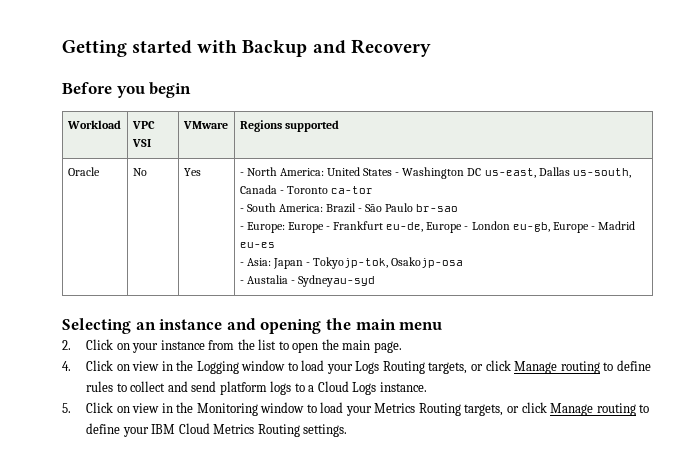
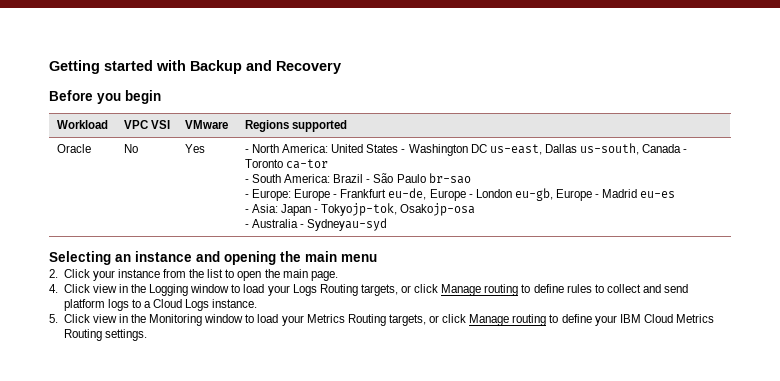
- - Austalia - Sydneyau-syd
+ - Australia - Sydneyau-syd
- 2. Click on your instance from the list to open the main page.
+ 2. Click your instance from the list to open the main page.
- 4. Click on view in the Logging window to load your Logs Routing targets, or click Manage routing to define rules to collect and send platform logs to a Cloud Logs instance.
+ 4. Click view in the Logging window to load your Logs Routing targets, or click Manage routing to define rules to collect and send platform logs to a Cloud Logs instance.
- 5. Click on view in the Monitoring window to load your Metrics Routing targets, or click Manage routing to define your IBM Cloud Metrics Routing settings.
+ 5. Click view in the Monitoring window to load your Metrics Routing targets, or click Manage routing to define your IBM Cloud Metrics Routing settings.

